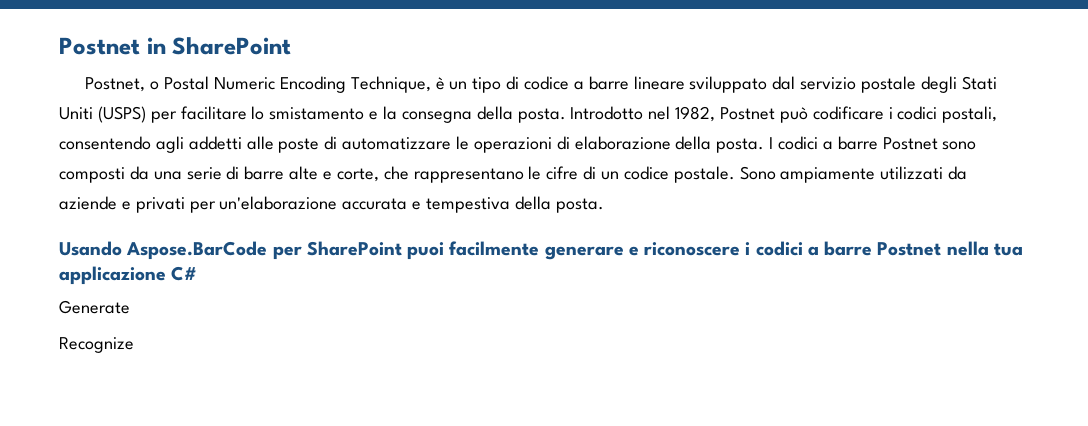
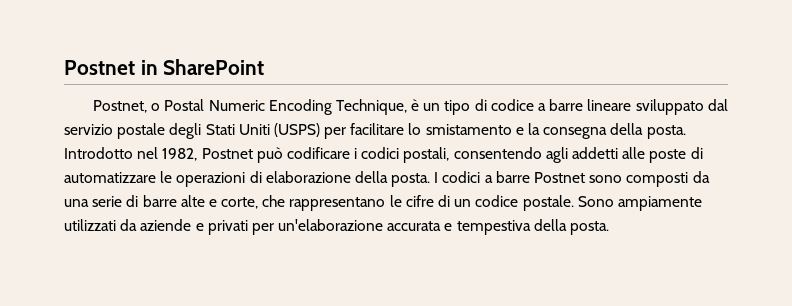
- Usando Aspose.BarCode per SharePoint puoi facilmente generare e riconoscere i codici a barre Postnet nella tua applicazione C#
- Generate
- Recognize

